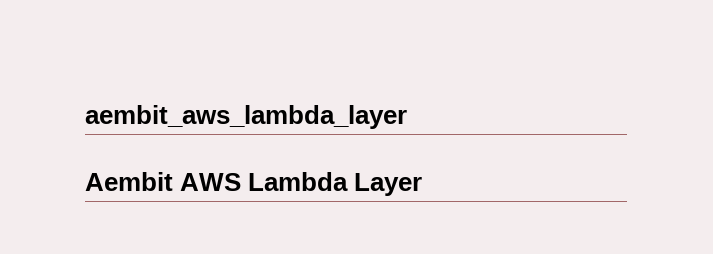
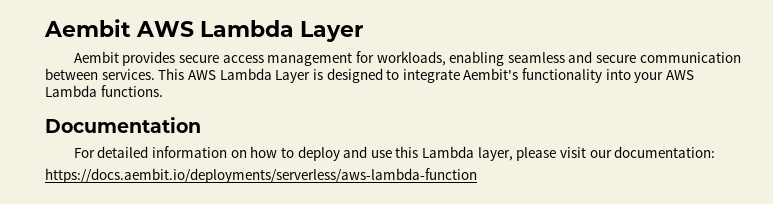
- aembit_aws_lambda_layer
+ Aembit provides secure access management for workloads, enabling seamless and secure communication between services. This AWS Lambda Layer is designed to integrate Aembit's functionality into your AWS Lambda functions.
+ Documentation
+ For detailed information on how to deploy and use this Lambda layer, please visit our documentation:
+ https://docs.aembit.io/deployments/serverless/aws-lambda-function

